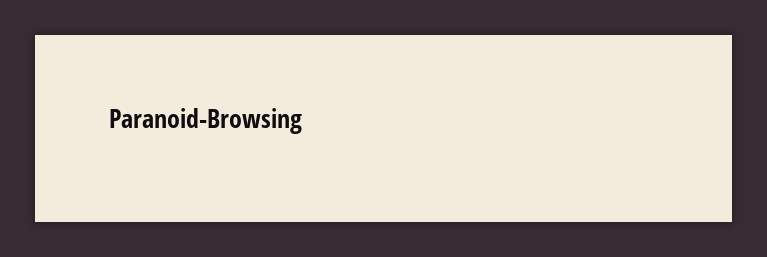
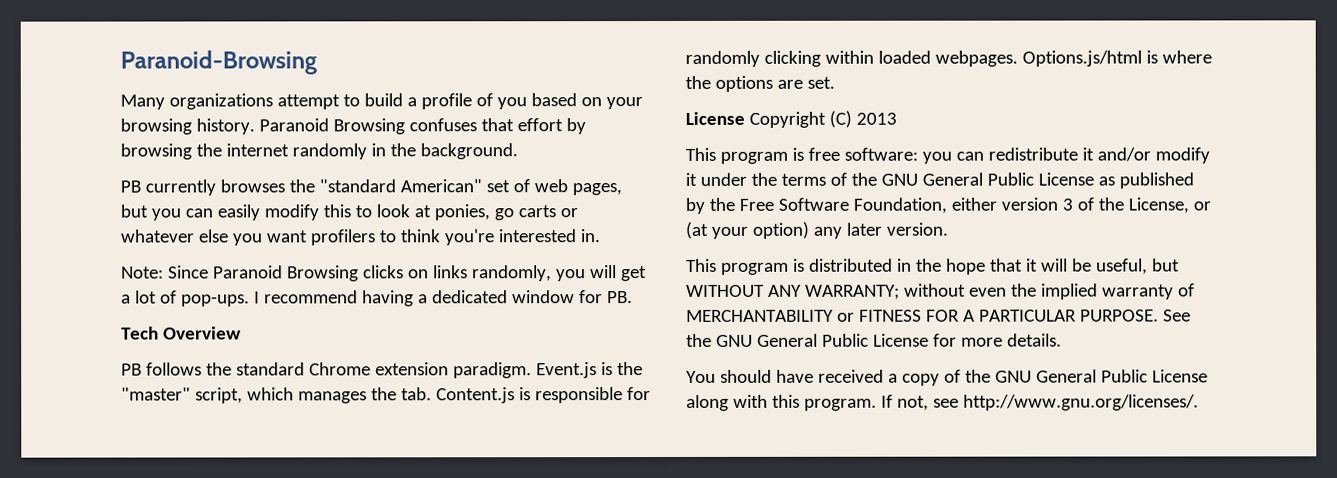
+ Many organizations attempt to build a profile of you based on your browsing history. Paranoid Browsing confuses that effort by browsing the internet randomly in the background.
+ PB currently browses the "standard American" set of web pages, but you can easily modify this to look at ponies, go carts or whatever else you want profilers to think you're interested in.
+ Note: Since Paranoid Browsing clicks on links randomly, you will get a lot of pop-ups. I recommend having a dedicated window for PB.
+ Tech Overview
+ PB follows the standard Chrome extension paradigm. Event.js is the "master" script, which manages the tab. Content.js is responsible for randomly clicking within loaded webpages. Options.js/html is where the options are set.
+ License Copyright (C) 2013
+ This program is free software: you can redistribute it and/or modify it under the terms of the GNU General Public License as published by the Free Software Foundation, either version 3 of the License, or (at your option) any later version.
+ This program is distributed in the hope that it will be useful, but WITHOUT ANY WARRANTY; without even the implied warranty of MERCHANTABILITY or FITNESS FOR A PARTICULAR PURPOSE. See the GNU General Public License for more details.
+ You should have received a copy of the GNU General Public License along with this program. If not, see http://www.gnu.org/licenses/.

